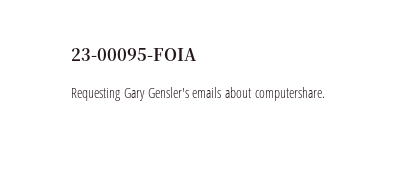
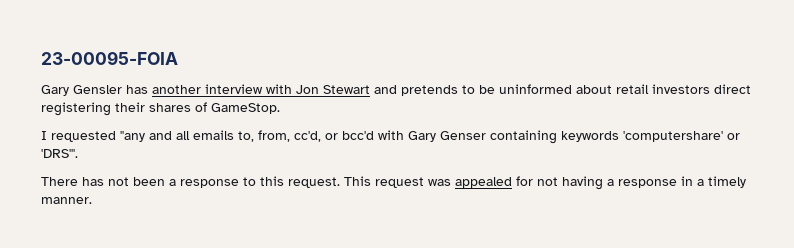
- Requesting Gary Gensler's emails about computershare.
+ Gary Gensler has another interview with Jon Stewart and pretends to be uninformed about retail investors direct registering their shares of GameStop.
+ I requested "any and all emails to, from, cc'd, or bcc'd with Gary Genser containing keywords 'computershare' or 'DRS'".
+ There has not been a response to this request. This request was appealed for not having a response in a timely manner.

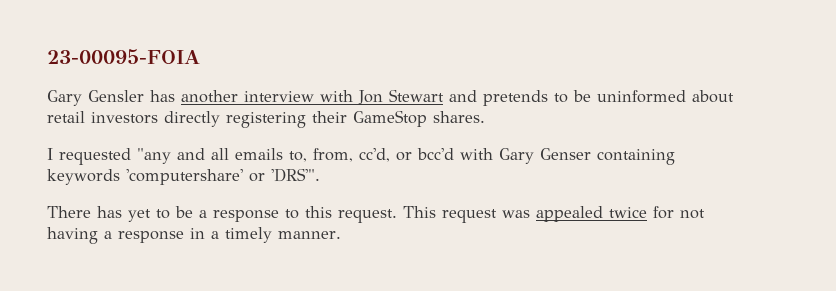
- Gary Gensler has another interview with Jon Stewart and pretends to be uninformed about retail investors direct registering their shares of GameStop.
+ Gary Gensler has another interview with Jon Stewart and pretends to be uninformed about retail investors directly registering their GameStop shares.
- There has not been a response to this request.
+ There has yet to be a response to this request.
- This request was appealed for not having a response in a timely manner.
+ This request was appealed twice for not having a response in a timely manner.

